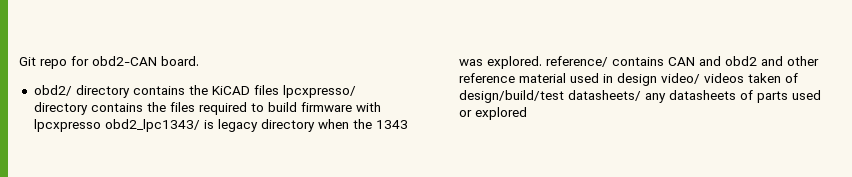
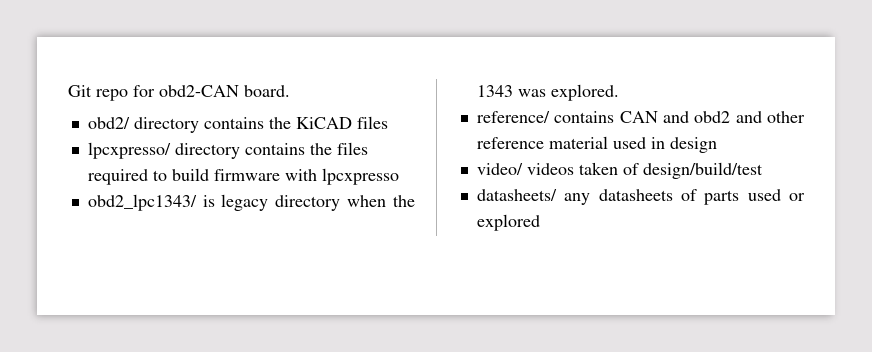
- obd2/ directory contains the KiCAD files lpcxpresso/ directory contains the files required to build firmware with lpcxpresso obd2_lpc1343/ is legacy directory when the 1343 was explored. reference/ contains CAN and obd2 and other reference material used in design video/ videos taken of design/build/test datasheets/ any datasheets of parts used or explored
+ obd2/ directory contains the KiCAD files
+ lpcxpresso/ directory contains the files required to build firmware with lpcxpresso
+ obd2_lpc1343/ is legacy directory when the 1343 was explored.
+ reference/ contains CAN and obd2 and other reference material used in design
+ video/ videos taken of design/build/test
+ datasheets/ any datasheets of parts used or explored

